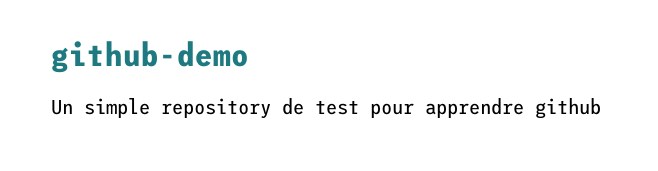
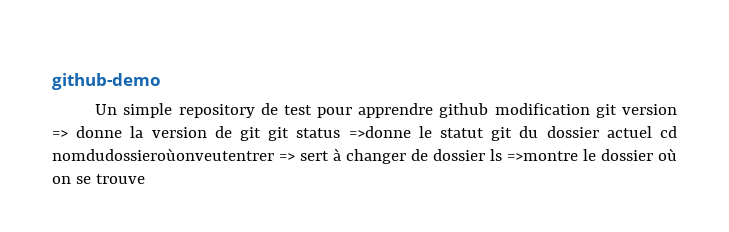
- Un simple repository de test pour apprendre github
+ Un simple repository de test pour apprendre github modification git version => donne la version de git git status =>donne le statut git du dossier actuel cd nomdudossieroùonveutentrer => sert à changer de dossier ls =>montre le dossier où on se trouve

